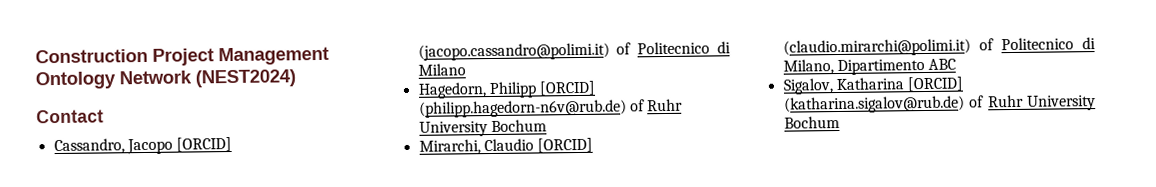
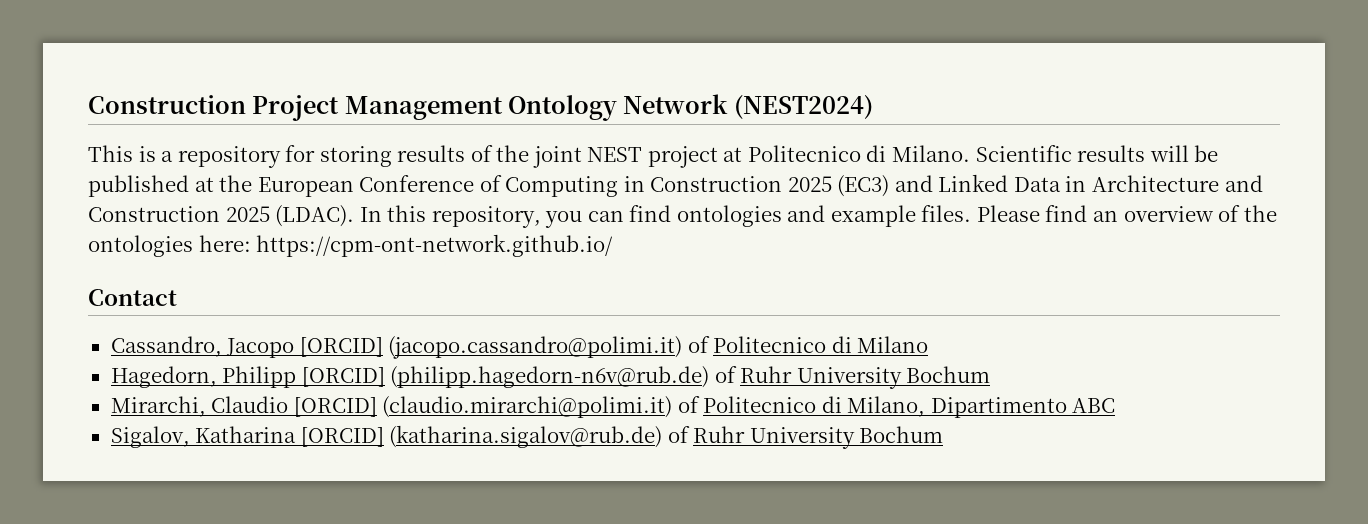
+ This is a repository for storing results of the joint NEST project at Politecnico di Milano. Scientific results will be published at the European Conference of Computing in Construction 2025 (EC3) and Linked Data in Architecture and Construction 2025 (LDAC). In this repository, you can find ontologies and example files. Please find an overview of the ontologies here: https://cpm-ont-network.github.io/

